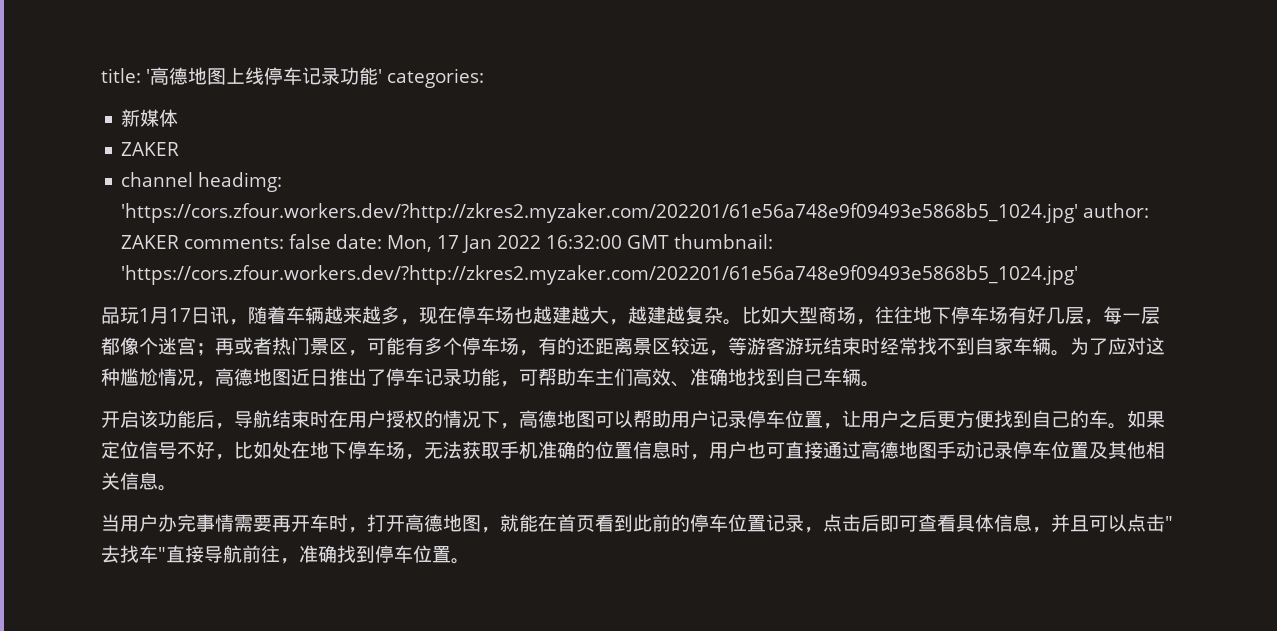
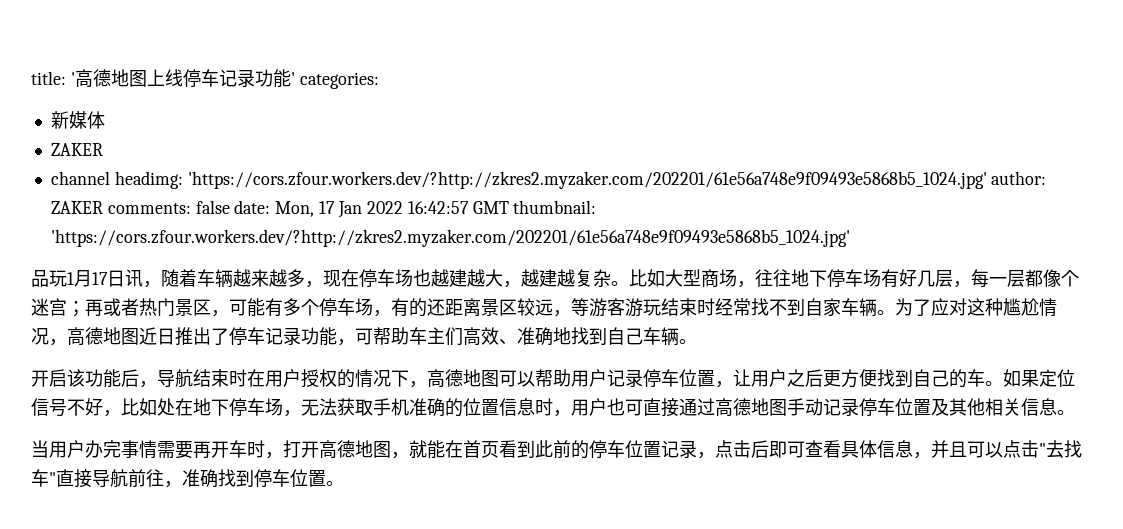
- channel headimg: 'https://cors.zfour.workers.dev/?http://zkres2.myzaker.com/202201/61e56a748e9f09493e5868b5_1024.jpg' author: ZAKER comments: false date: Mon, 17 Jan 2022 16:32:00 GMT thumbnail: 'https://cors.zfour.workers.dev/?http://zkres2.myzaker.com/202201/61e56a748e9f09493e5868b5_1024.jpg'
+ channel headimg: 'https://cors.zfour.workers.dev/?http://zkres2.myzaker.com/202201/61e56a748e9f09493e5868b5_1024.jpg' author: ZAKER comments: false date: Mon, 17 Jan 2022 16:42:57 GMT thumbnail: 'https://cors.zfour.workers.dev/?http://zkres2.myzaker.com/202201/61e56a748e9f09493e5868b5_1024.jpg'

